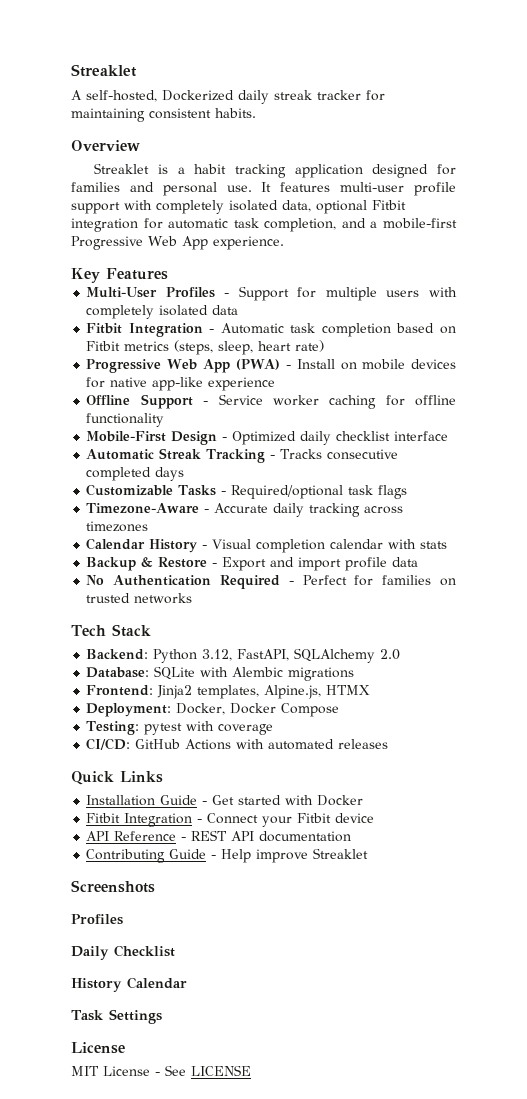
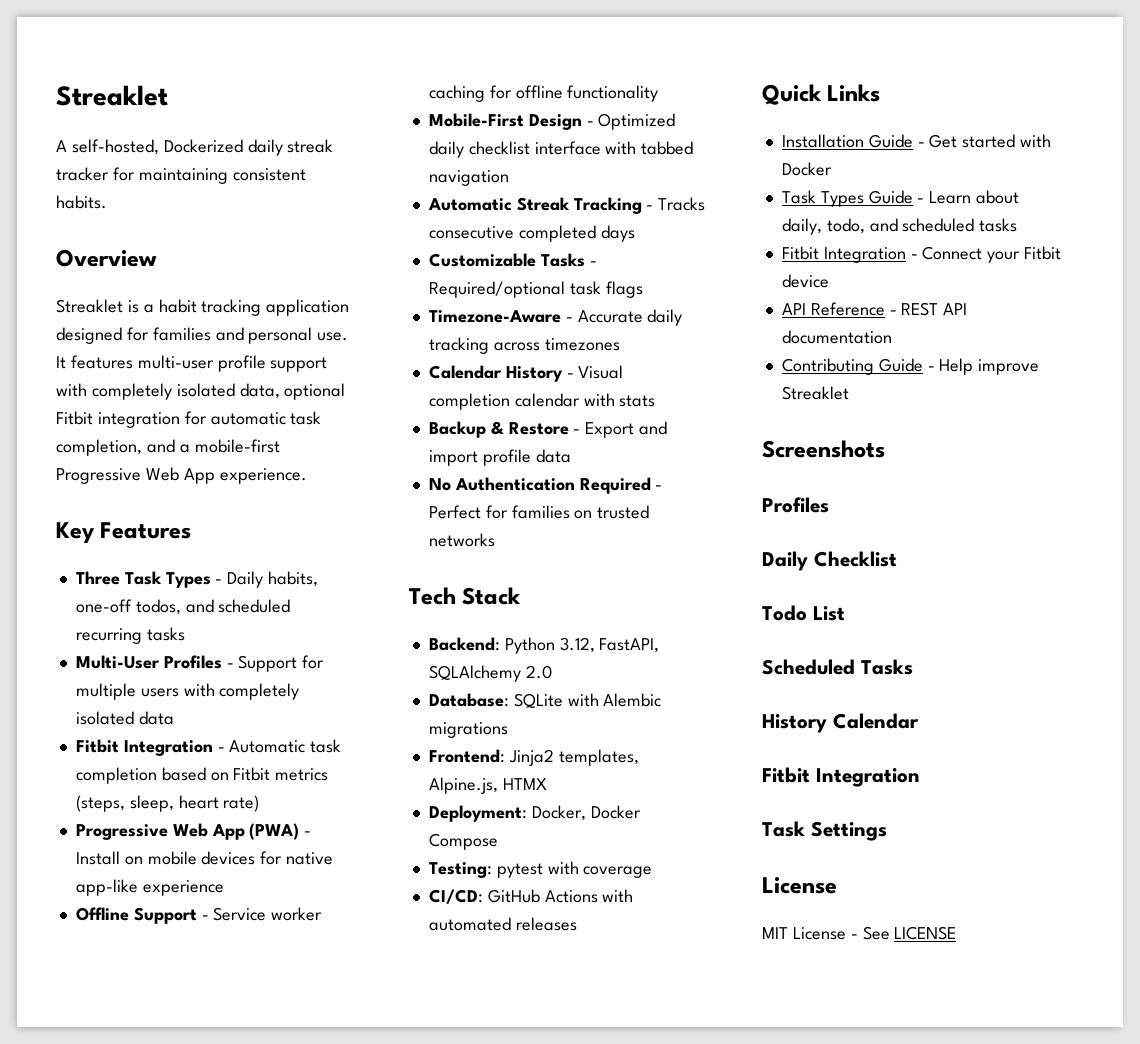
+ Three Task Types - Daily habits, one-off todos, and scheduled recurring tasks
- Mobile-First Design - Optimized daily checklist interface
+ Mobile-First Design - Optimized daily checklist interface with tabbed navigation
+ Task Types Guide - Learn about daily, todo, and scheduled tasks
+ Todo List
+ Scheduled Tasks
  History Calendar
+ Fitbit Integration

